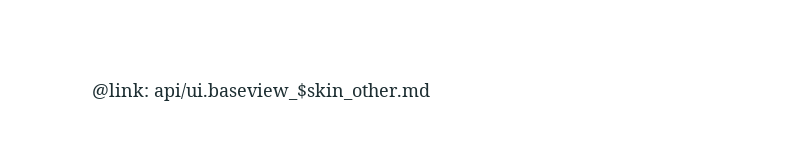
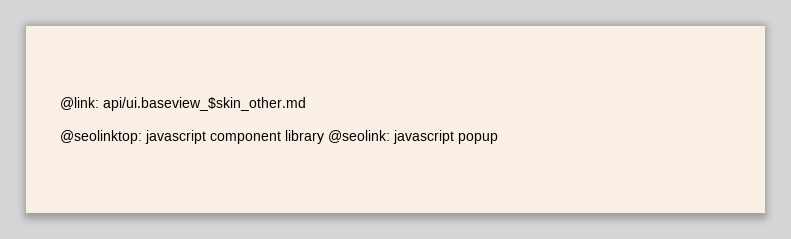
+ @seolinktop: javascript component library @seolink: javascript popup

